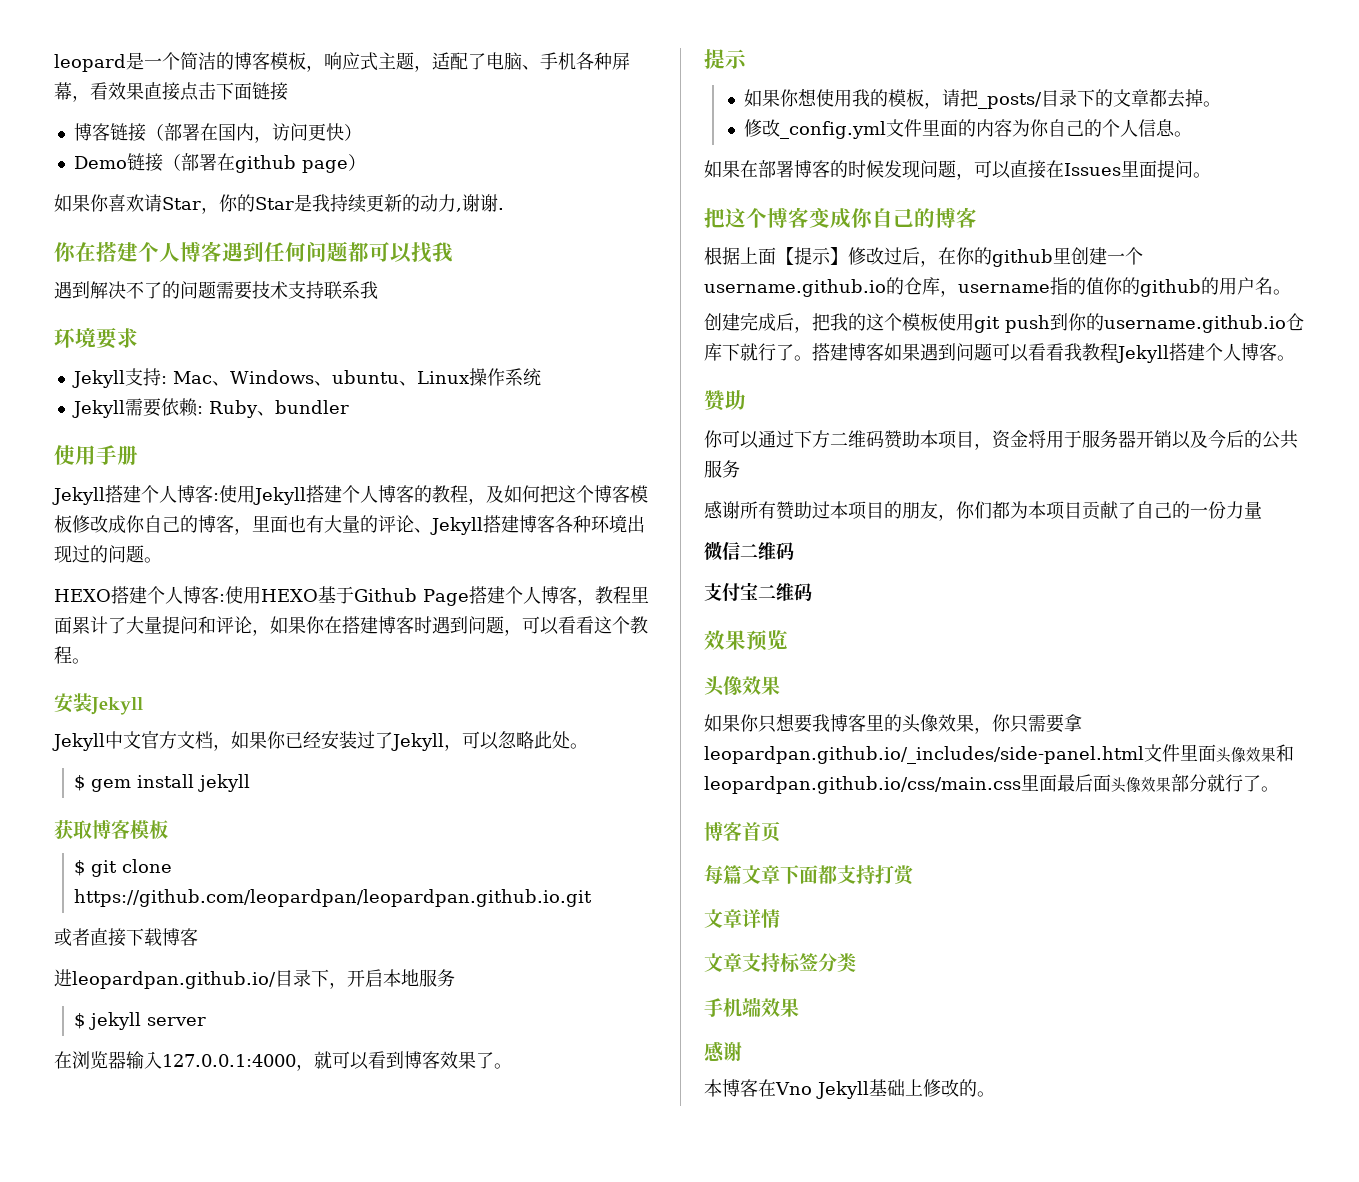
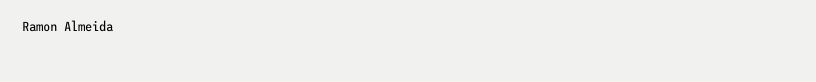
- leopard是一个简洁的博客模板，响应式主题，适配了电脑、手机各种屏幕，看效果直接点击下面链接
- 博客链接（部署在国内，访问更快）
- Demo链接（部署在github page）
- 如果你喜欢请Star，你的Star是我持续更新的动力,谢谢.
- 你在搭建个人博客遇到任何问题都可以找我
- 遇到解决不了的问题需要技术支持联系我
- 环境要求
- Jekyll支持: Mac、Windows、ubuntu、Linux操作系统
- Jekyll需要依赖: Ruby、bundler
- 使用手册
- Jekyll搭建个人博客:使用Jekyll搭建个人博客的教程，及如何把这个博客模板修改成你自己的博客，里面也有大量的评论、Jekyll搭建博客各种环境出现过的问题。
- HEXO搭建个人博客:使用HEXO基于Github Page搭建个人博客，教程里面累计了大量提问和评论，如果你在搭建博客时遇到问题，可以看看这个教程。
- 安装Jekyll
- Jekyll中文官方文档，如果你已经安装过了Jekyll，可以忽略此处。
- $ gem install jekyll
- 获取博客模板
- $ git clone https://github.com/leopardpan/leopardpan.github.io.git
- 或者直接下载博客
- 进leopardpan.github.io/目录下，开启本地服务
- $ jekyll server
- 在浏览器输入127.0.0.1:4000，就可以看到博客效果了。
- 提示
- 如果你想使用我的模板，请把_posts/目录下的文章都去掉。
- 修改_config.yml文件里面的内容为你自己的个人信息。
- 如果在部署博客的时候发现问题，可以直接在Issues里面提问。
- 把这个博客变成你自己的博客
- 根据上面【提示】修改过后，在你的github里创建一个username.github.io的仓库，username指的值你的github的用户名。
- 创建完成后，把我的这个模板使用git push到你的username.github.io仓库下就行了。搭建博客如果遇到问题可以看看我教程Jekyll搭建个人博客。
- 赞助
- 你可以通过下方二维码赞助本项目，资金将用于服务器开销以及今后的公共服务
- 感谢所有赞助过本项目的朋友，你们都为本项目贡献了自己的一份力量
- 微信二维码
- 支付宝二维码
- 效果预览
- 头像效果
- 如果你只想要我博客里的头像效果，你只需要拿leopardpan.github.io/_includes/side-panel.html文件里面头像效果和leopardpan.github.io/css/main.css里面最后面头像效果部分就行了。
- 博客首页
- 每篇文章下面都支持打赏
- 文章详情
- 文章支持标签分类
- 手机端效果
- 感谢
- 本博客在Vno Jekyll基础上修改的。
+ Ramon Almeida

